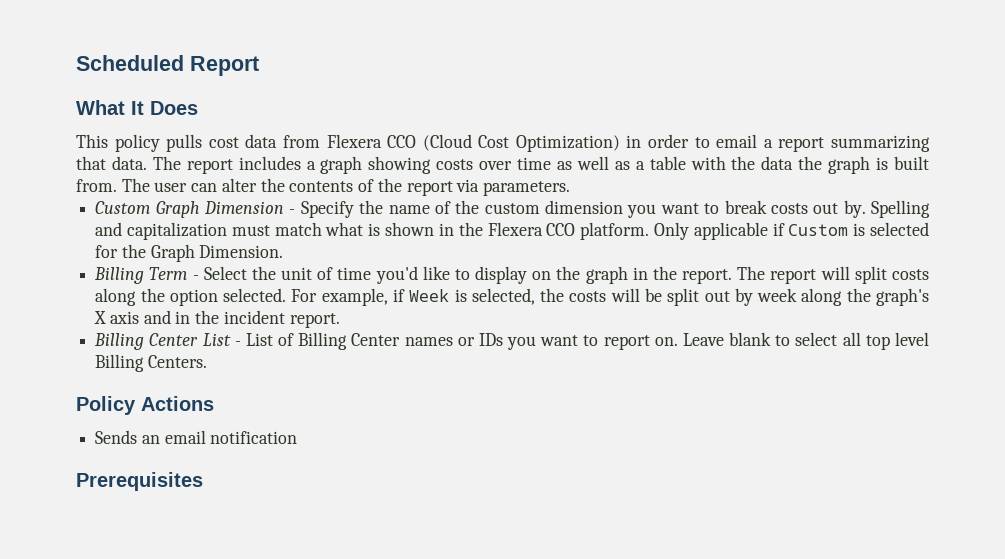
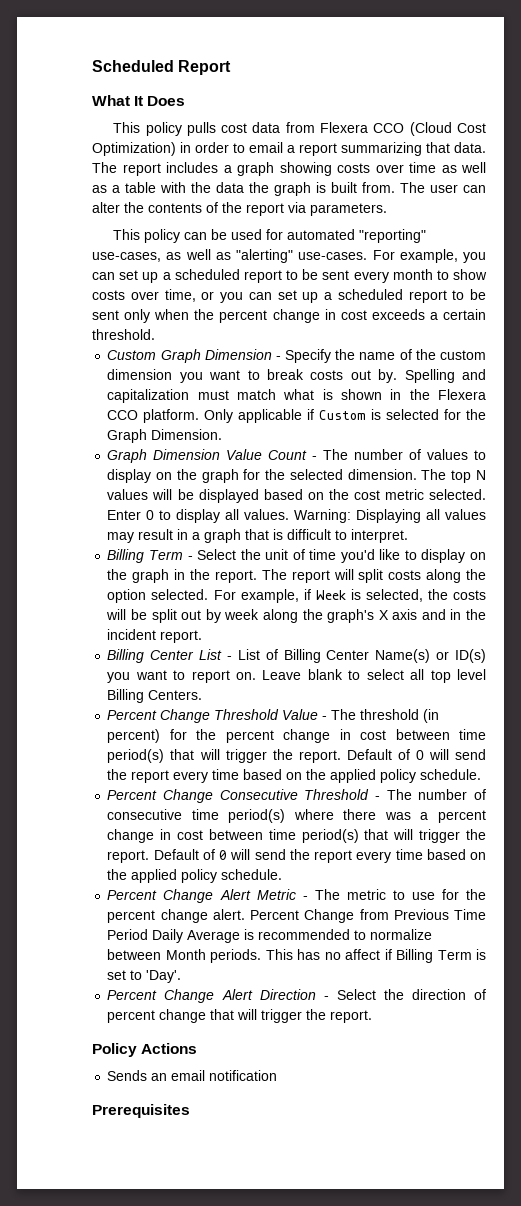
+ This policy can be used for automated "reporting" use-cases, as well as "alerting" use-cases. For example, you can set up a scheduled report to be sent every month to show costs over time, or you can set up a scheduled report to be sent only when the percent change in cost exceeds a certain threshold.
+ Graph Dimension Value Count - The number of values to display on the graph for the selected dimension. The top N values will be displayed based on the cost metric selected. Enter 0 to display all values. Warning: Displaying all values may result in a graph that is difficult to interpret.
- Billing Center List - List of Billing Center names or IDs you want to report on.
+ Billing Center List - List of Billing Center Name(s) or ID(s) you want to report on.
+ Percent Change Threshold Value - The threshold (in percent) for the percent change in cost between time period(s) that will trigger the report. Default of 0 will send the report every time based on the applied policy schedule.
+ Percent Change Consecutive Threshold - The number of consecutive time period(s) where there was a percent change in cost between time period(s) that will trigger the report. Default of 0 will send the report every time based on the applied policy schedule.
+ Percent Change Alert Metric - The metric to use for the percent change alert. Percent Change from Previous Time Period Daily Average is recommended to normalize between Month periods. This has no affect if Billing Term is set to 'Day'.
+ Percent Change Alert Direction - Select the direction of percent change that will trigger the report.

